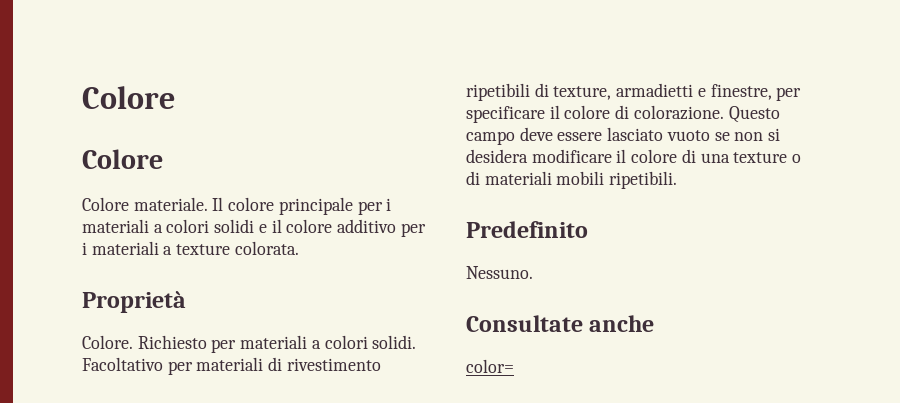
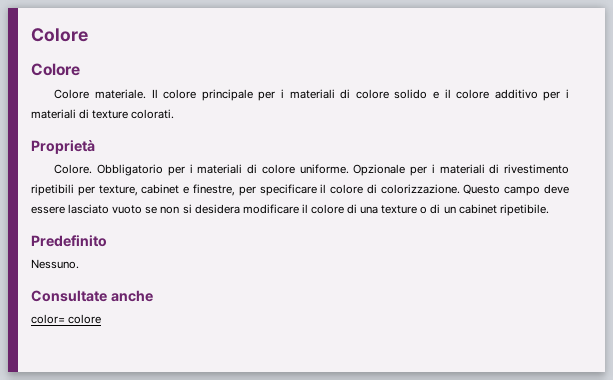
- Il colore principale per i materiali a colori solidi e il colore additivo per i materiali a texture colorata.
+ Il colore principale per i materiali di colore solido e il colore additivo per i materiali di texture colorati.
- Richiesto per materiali a colori solidi. Facoltativo per materiali di rivestimento ripetibili di texture, armadietti e finestre, per specificare il colore di colorazione.
+ Obbligatorio per i materiali di colore uniforme. Opzionale per i materiali di rivestimento ripetibili per texture, cabinet e finestre, per specificare il colore di colorizzazione.
- Questo campo deve essere lasciato vuoto se non si desidera modificare il colore di una texture o di materiali mobili ripetibili.
+ Questo campo deve essere lasciato vuoto se non si desidera modificare il colore di una texture o di un cabinet ripetibile.
- color=
+ color= colore

